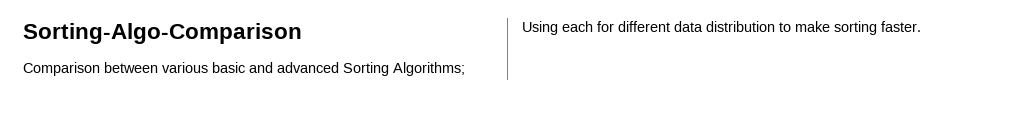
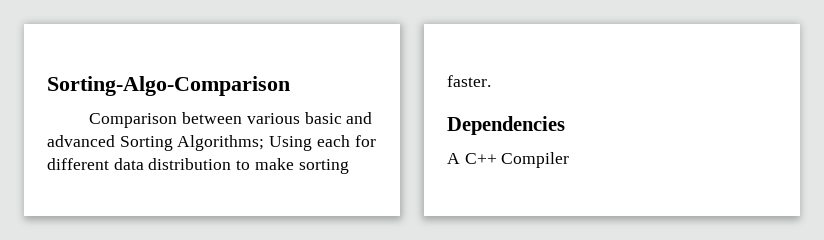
+ Dependencies
+ A C++ Compiler

